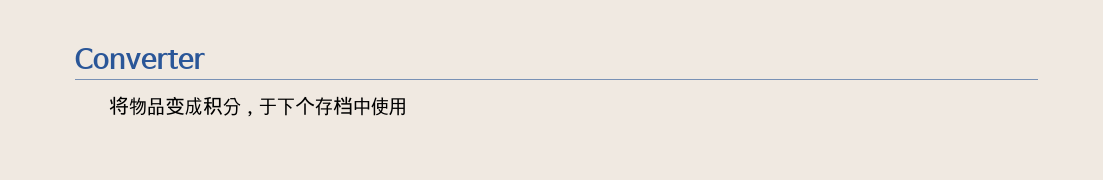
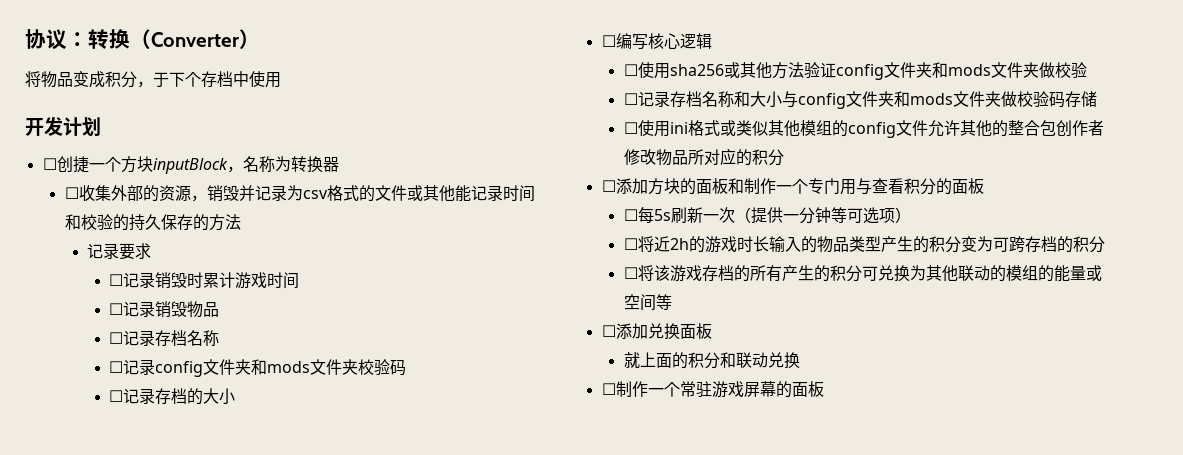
- Converter
+ 协议：转换（Converter）
+ 开发计划
+ ☐创捷一个方块inputBlock，名称为转换器
+ ☐收集外部的资源，销毁并记录为csv格式的文件或其他能记录时间和校验的持久保存的方法
+ 记录要求
+ ☐记录销毁时累计游戏时间
+ ☐记录销毁物品
+ ☐记录存档名称
+ ☐记录config文件夹和mods文件夹校验码
+ ☐记录存档的大小
+ ☐编写核心逻辑
+ ☐使用sha256或其他方法验证config文件夹和mods文件夹做校验
+ ☐记录存档名称和大小与config文件夹和mods文件夹做校验码存储
+ ☐使用ini格式或类似其他模组的config文件允许其他的整合包创作者修改物品所对应的积分
+ ☐添加方块的面板和制作一个专门用与查看积分的面板
+ ☐每5s刷新一次（提供一分钟等可选项）
+ ☐将近2h的游戏时长输入的物品类型产生的积分变为可跨存档的积分
+ ☐将该游戏存档的所有产生的积分可兑换为其他联动的模组的能量或空间等
+ ☐添加兑换面板
+ 就上面的积分和联动兑换
+ ☐制作一个常驻游戏屏幕的面板

